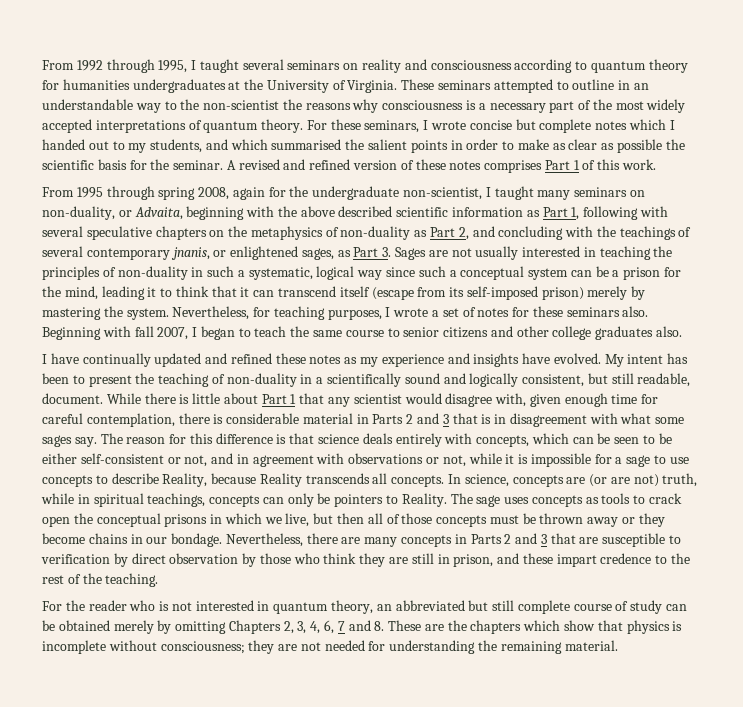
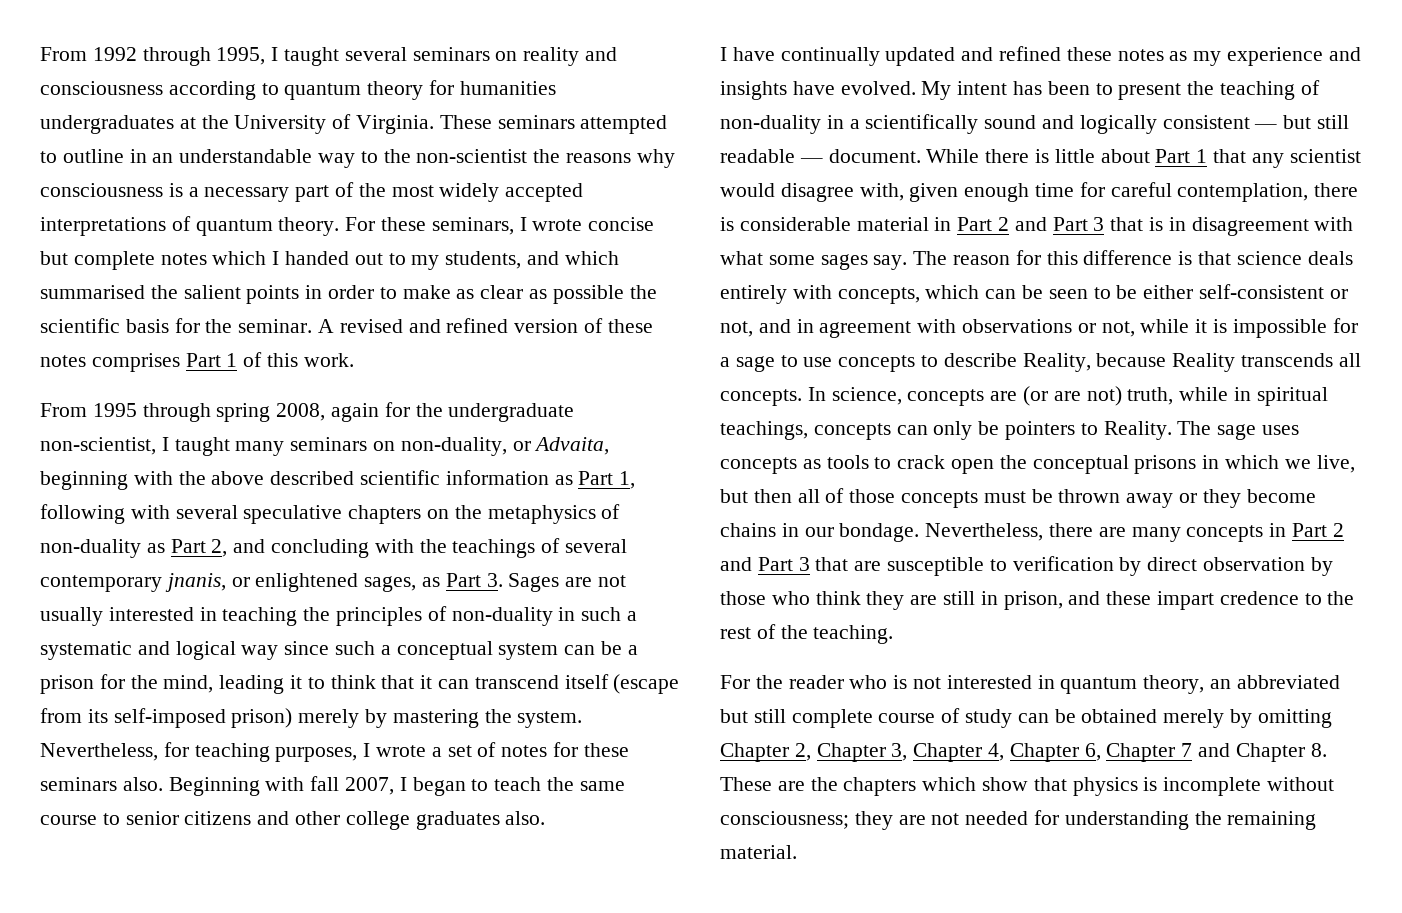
- From 1995 through spring 2008, again for the undergraduate non-scientist, I taught many seminars on non-duality, or Advaita, beginning with the above described scientific information as Part 1, following with several speculative chapters on the metaphysics of non-duality as Part 2, and concluding with the teachings of several contemporary jnanis, or enlightened sages, as Part 3. Sages are not usually interested in teaching the principles of non-duality in such a systematic, logical way since such a conceptual system can be a prison for the mind, leading it to think that it can transcend itself (escape from its self-imposed prison) merely by mastering the system.
+ From 1995 through spring 2008, again for the undergraduate non-scientist, I taught many seminars on non-duality, or Advaita, beginning with the above described scientific information as Part 1, following with several speculative chapters on the metaphysics of non-duality as Part 2, and concluding with the teachings of several contemporary jnanis, or enlightened sages, as Part 3. Sages are not usually interested in teaching the principles of non-duality in such a systematic and logical way since such a conceptual system can be a prison for the mind, leading it to think that it can transcend itself (escape from its self-imposed prison) merely by mastering the system.
- My intent has been to present the teaching of non-duality in a scientifically sound and logically consistent, but still readable, document.
+ My intent has been to present the teaching of non-duality in a scientifically sound and logically consistent — but still readable — document.
- While there is little about Part 1 that any scientist would disagree with, given enough time for careful contemplation, there is considerable material in Parts 2 and 3 that is in disagreement with what some sages say.
+ While there is little about Part 1 that any scientist would disagree with, given enough time for careful contemplation, there is considerable material in Part 2 and Part 3 that is in disagreement with what some sages say.
- Nevertheless, there are many concepts in Parts 2 and 3 that are susceptible to verification by direct observation by those who think they are still in prison, and these impart credence to the rest of the teaching.
+ Nevertheless, there are many concepts in Part 2 and Part 3 that are susceptible to verification by direct observation by those who think they are still in prison, and these impart credence to the rest of the teaching.
- For the reader who is not interested in quantum theory, an abbreviated but still complete course of study can be obtained merely by omitting Chapters 2, 3, 4, 6, 7 and 8. These are the chapters which show that physics is incomplete without consciousness; they are not needed for understanding the remaining material.
+ For the reader who is not interested in quantum theory, an abbreviated but still complete course of study can be obtained merely by omitting Chapter 2, Chapter 3, Chapter 4, Chapter 6, Chapter 7 and Chapter 8. These are the chapters which show that physics is incomplete without consciousness; they are not needed for understanding the remaining material.

